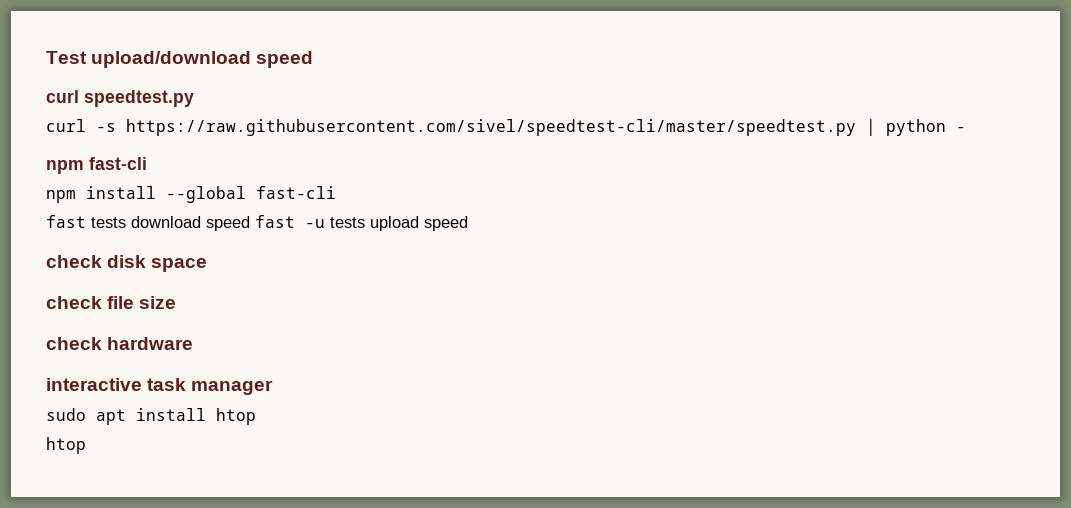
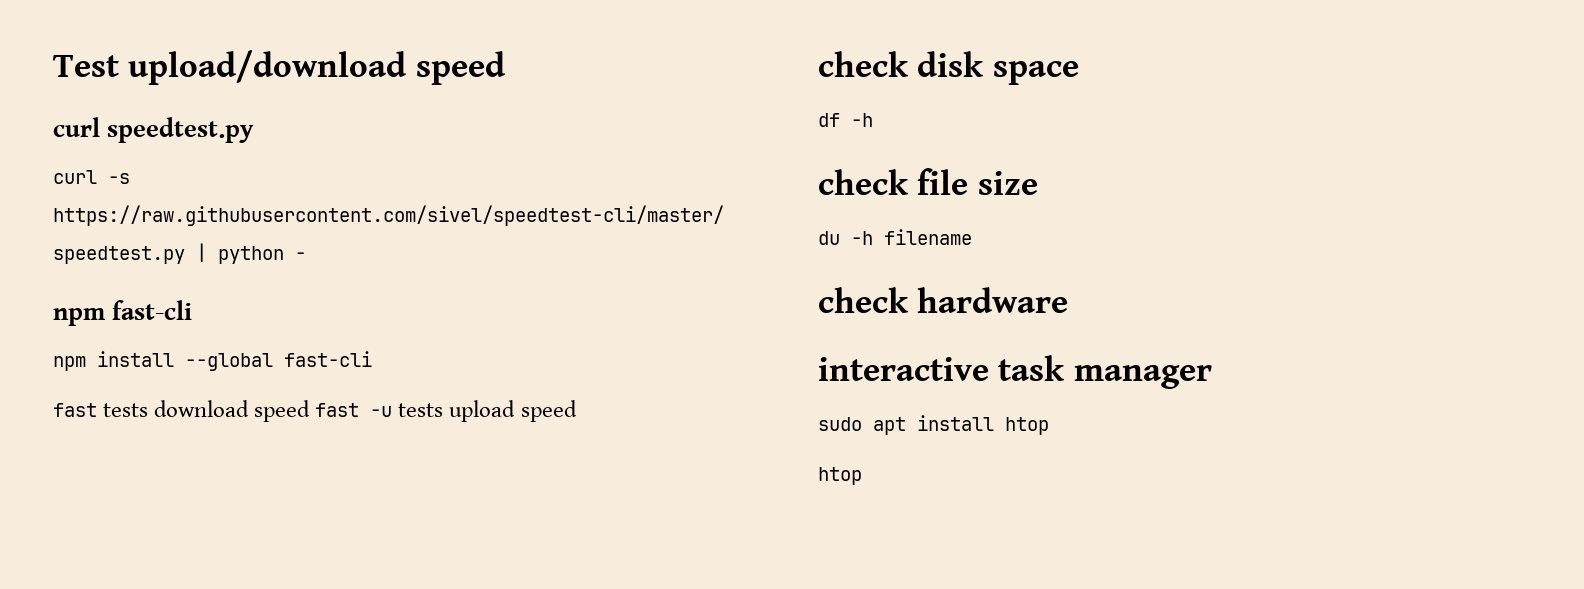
+ df -h
+ du -h filename

